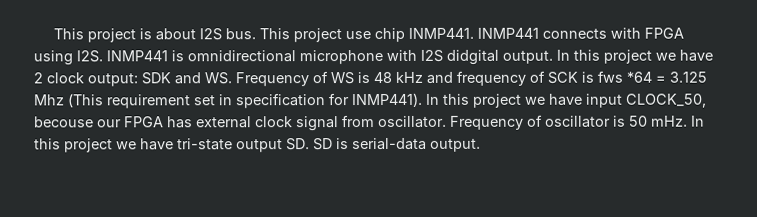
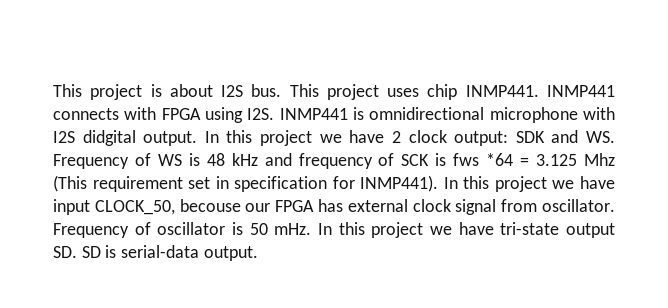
- This project use chip INMP441.
+ This project uses chip INMP441.

